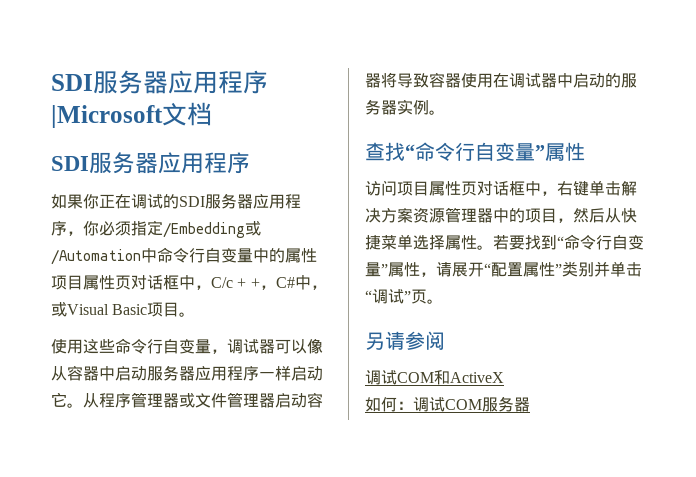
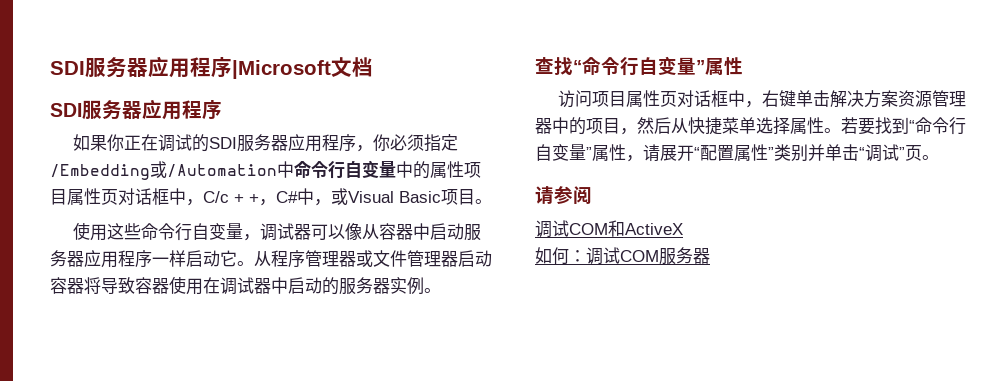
- 另请参阅
+ 请参阅

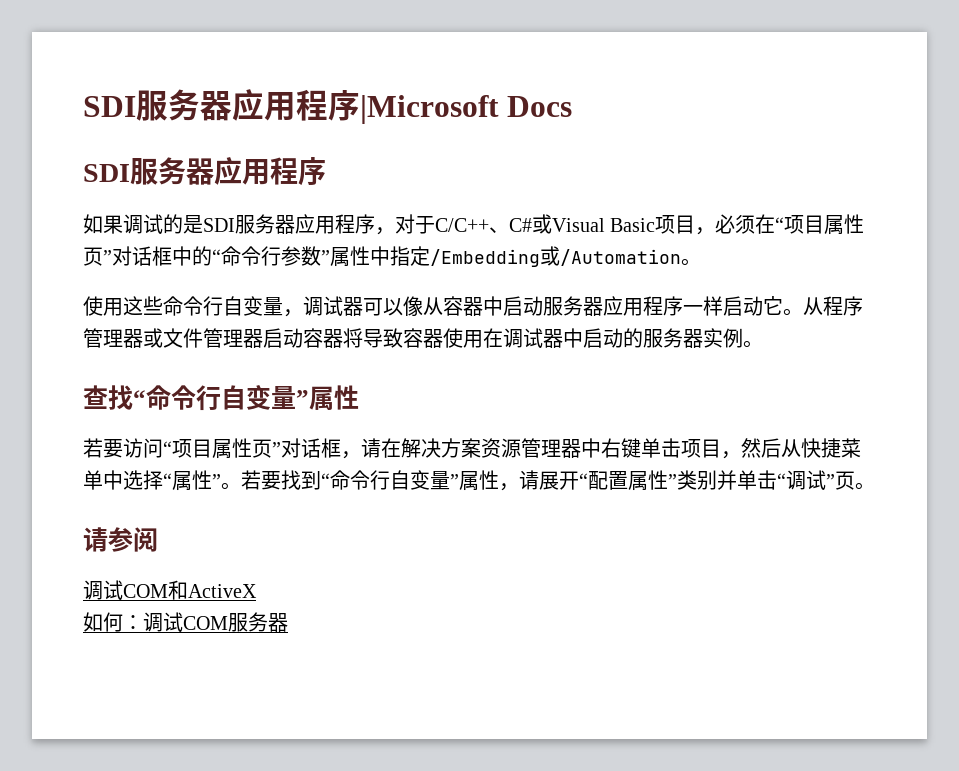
- SDI服务器应用程序|Microsoft文档
+ SDI服务器应用程序|Microsoft Docs
- 如果你正在调试的SDI服务器应用程序，你必须指定/Embedding或/Automation中命令行自变量中的属性项目属性页对话框中，C/c + +，C#中，或Visual Basic项目。
+ 如果调试的是SDI服务器应用程序，对于C/C++、C#或Visual Basic项目，必须在“项目属性页”对话框中的“命令行参数”属性中指定/Embedding或/Automation。
- 访问项目属性页对话框中，右键单击解决方案资源管理器中的项目，然后从快捷菜单选择属性。
+ 若要访问“项目属性页”对话框，请在解决方案资源管理器中右键单击项目，然后从快捷菜单中选择“属性”。

